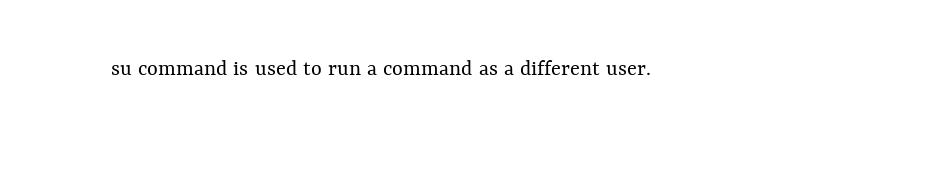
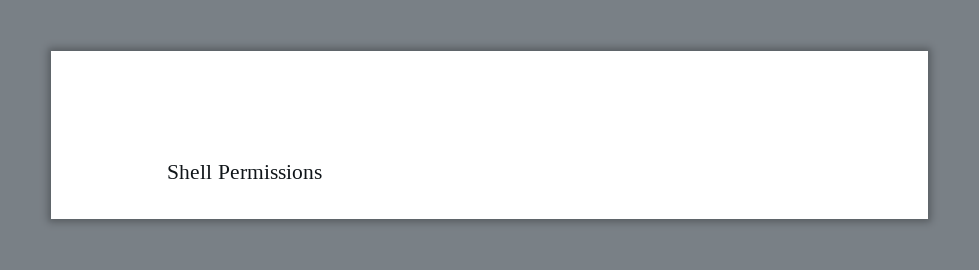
- su command is used to run a command as a different user.
+ Shell Permissions

